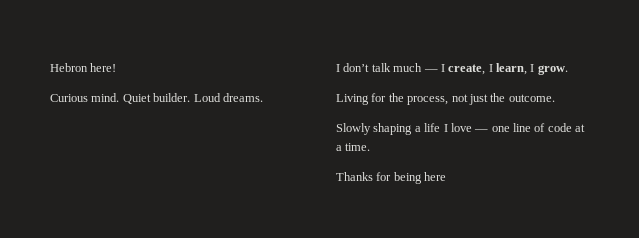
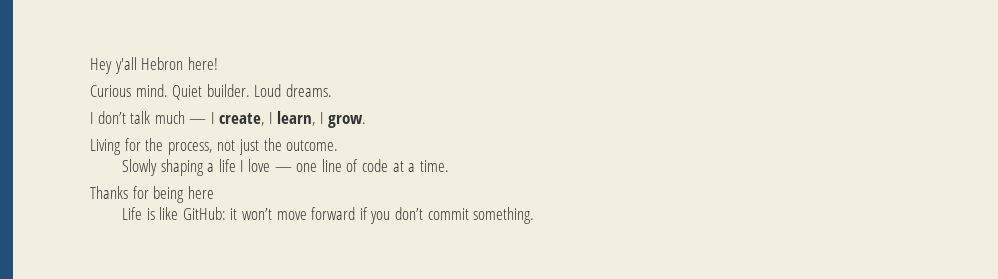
- Hebron here!
+ Hey y'all Hebron here!
+ Life is like GitHub: it won’t move forward if you don’t commit something.

